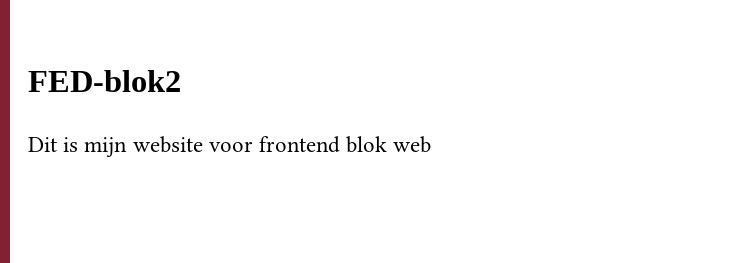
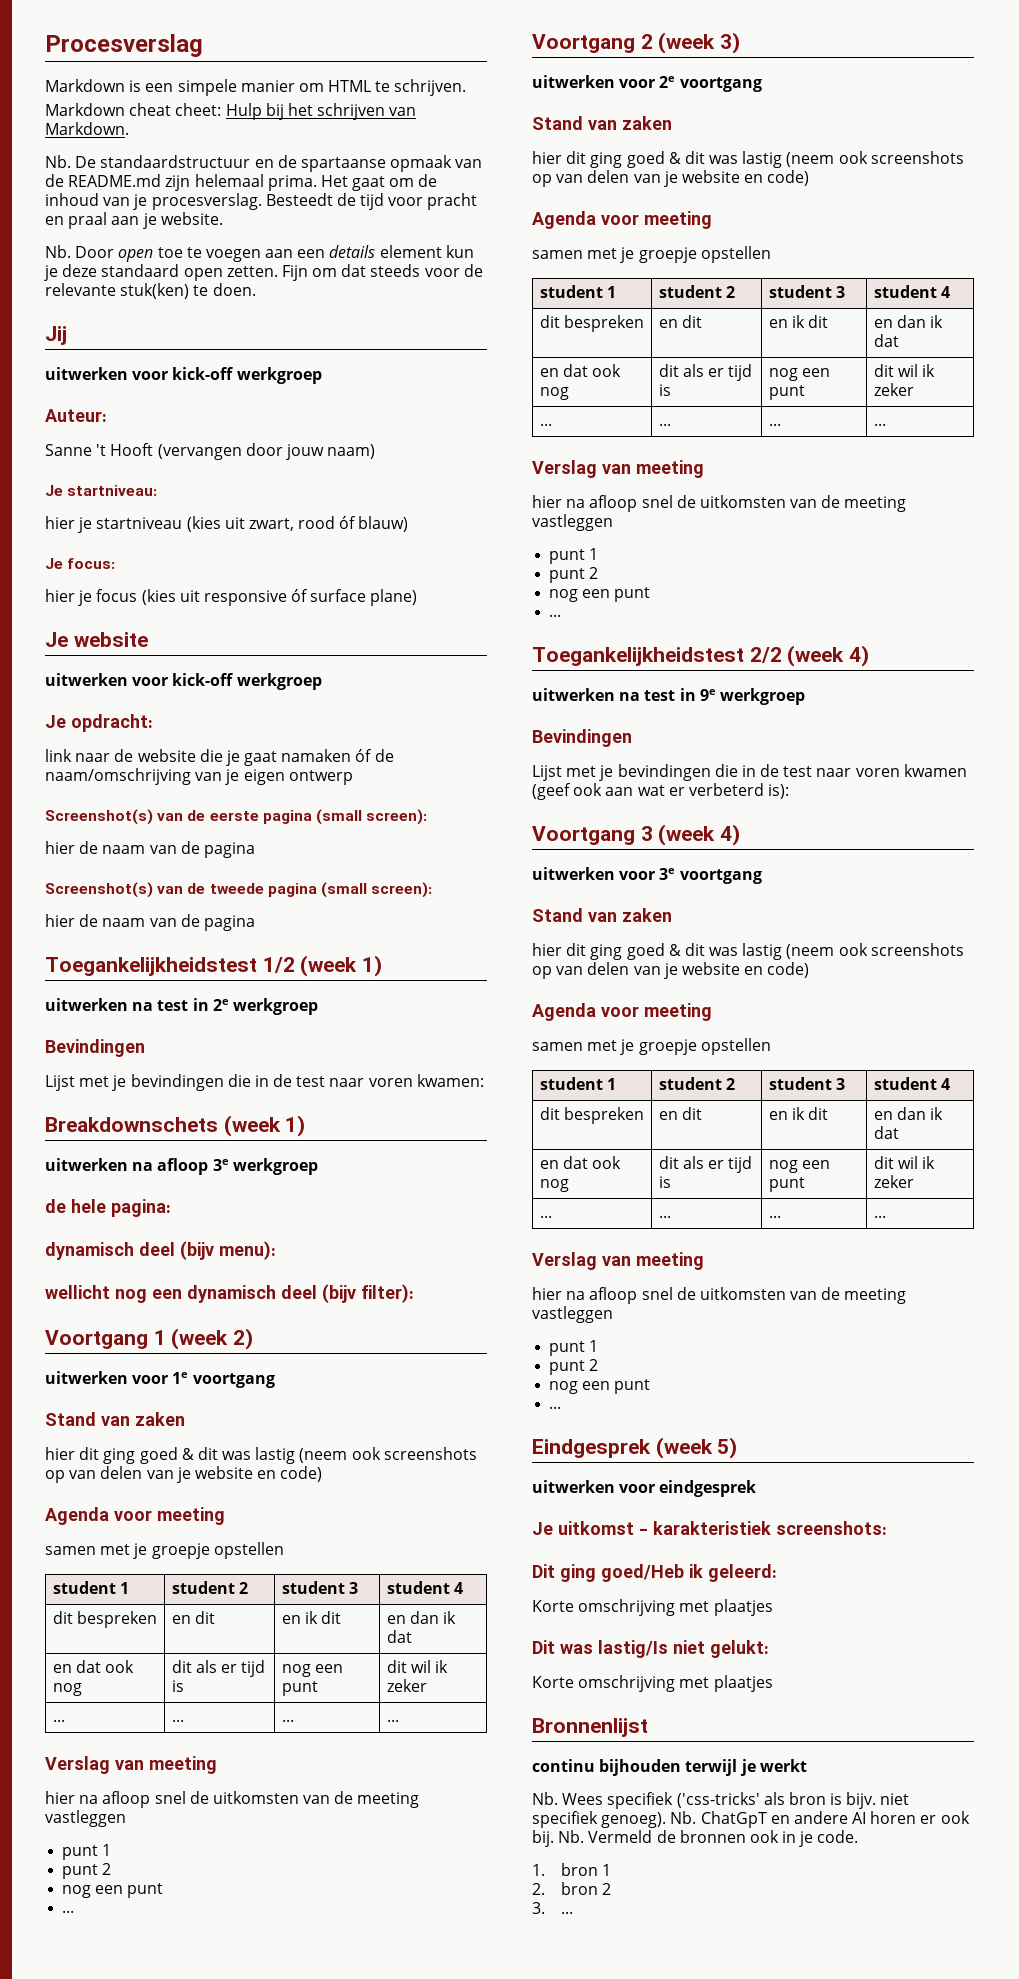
- FED-blok2
- Dit is mijn website voor frontend blok web
+ Procesverslag
+ Markdown is een simpele manier om HTML te schrijven.
+ Markdown cheat cheet: Hulp bij het schrijven van Markdown.
+ Nb. De standaardstructuur en de spartaanse opmaak van de README.md zijn helemaal prima. Het gaat om de inhoud van je procesverslag. Besteedt de tijd voor pracht en praal aan je website.
+ Nb. Door open toe te voegen aan een details element kun je deze standaard open zetten. Fijn om dat steeds voor de relevante stuk(ken) te doen.
+ Jij
+ uitwerken voor kick-off werkgroep
+ Auteur:
+ Sanne 't Hooft (vervangen door jouw naam)
+ Je startniveau:
+ hier je startniveau (kies uit zwart, rood óf blauw)
+ Je focus:
+ hier je focus (kies uit responsive óf surface plane)
+ Je website
+ uitwerken voor kick-off werkgroep
+ Je opdracht:
+ link naar de website die je gaat namaken óf de naam/omschrijving van je eigen ontwerp
+ Screenshot(s) van de eerste pagina (small screen):
+ hier de naam van de pagina
+ Screenshot(s) van de tweede pagina (small screen):
+ hier de naam van de pagina
+ Toegankelijkheidstest 1/2 (week 1)
+ uitwerken na test in 2e werkgroep
+ Bevindingen
+ Lijst met je bevindingen die in de test naar voren kwamen:
+ Breakdownschets (week 1)
+ uitwerken na afloop 3e werkgroep
+ de hele pagina:
+ dynamisch deel (bijv menu):
+ wellicht nog een dynamisch deel (bijv filter):
+ Voortgang 1 (week 2)
+ uitwerken voor 1e voortgang
+ Stand van zaken
+ hier dit ging goed & dit was lastig (neem ook screenshots op van delen van je website en code)
+ Agenda voor meeting
+ samen met je groepje opstellen
+ student 1 | student 2 | student 3 | student 4
+ dit bespreken | en dit | en ik dit | en dan ik dat
+ en dat ook nog | dit als er tijd is | nog een punt | dit wil ik zeker
+ ... | ... | ... | ...
+ Verslag van meeting
+ hier na afloop snel de uitkomsten van de meeting vastleggen
+ punt 1
+ punt 2
+ nog een punt
+ ...
+ Voortgang 2 (week 3)
+ uitwerken voor 2e voortgang
+ Stand van zaken
+ hier dit ging goed & dit was lastig (neem ook screenshots op van delen van je website en code)
+ Agenda voor meeting
+ samen met je groepje opstellen
+ student 1 | student 2 | student 3 | student 4
+ dit bespreken | en dit | en ik dit | en dan ik dat
+ en dat ook nog | dit als er tijd is | nog een punt | dit wil ik zeker
+ ... | ... | ... | ...
+ Verslag van meeting
+ hier na afloop snel de uitkomsten van de meeting vastleggen
+ punt 1
+ punt 2
+ nog een punt
+ ...
+ Toegankelijkheidstest 2/2 (week 4)
+ uitwerken na test in 9e werkgroep
+ Bevindingen
+ Lijst met je bevindingen die in de test naar voren kwamen (geef ook aan wat er verbeterd is):
+ Voortgang 3 (week 4)
+ uitwerken voor 3e voortgang
+ Stand van zaken
+ hier dit ging goed & dit was lastig (neem ook screenshots op van delen van je website en code)
+ Agenda voor meeting
+ samen met je groepje opstellen
+ student 1 | student 2 | student 3 | student 4
+ dit bespreken | en dit | en ik dit | en dan ik dat
+ en dat ook nog | dit als er tijd is | nog een punt | dit wil ik zeker
+ ... | ... | ... | ...
+ Verslag van meeting
+ hier na afloop snel de uitkomsten van de meeting vastleggen
+ punt 1
+ punt 2
+ nog een punt
+ ...
+ Eindgesprek (week 5)
+ uitwerken voor eindgesprek
+ Je uitkomst - karakteristiek screenshots:
+ Dit ging goed/Heb ik geleerd:
+ Korte omschrijving met plaatjes
+ Dit was lastig/Is niet gelukt:
+ Korte omschrijving met plaatjes
+ Bronnenlijst
+ continu bijhouden terwijl je werkt
+ Nb. Wees specifiek ('css-tricks' als bron is bijv. niet specifiek genoeg). Nb. ChatGpT en andere AI horen er ook bij. Nb. Vermeld de bronnen ook in je code.
+ 1. bron 1
+ 2. bron 2
+ 3. ...

